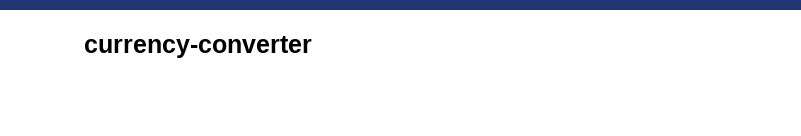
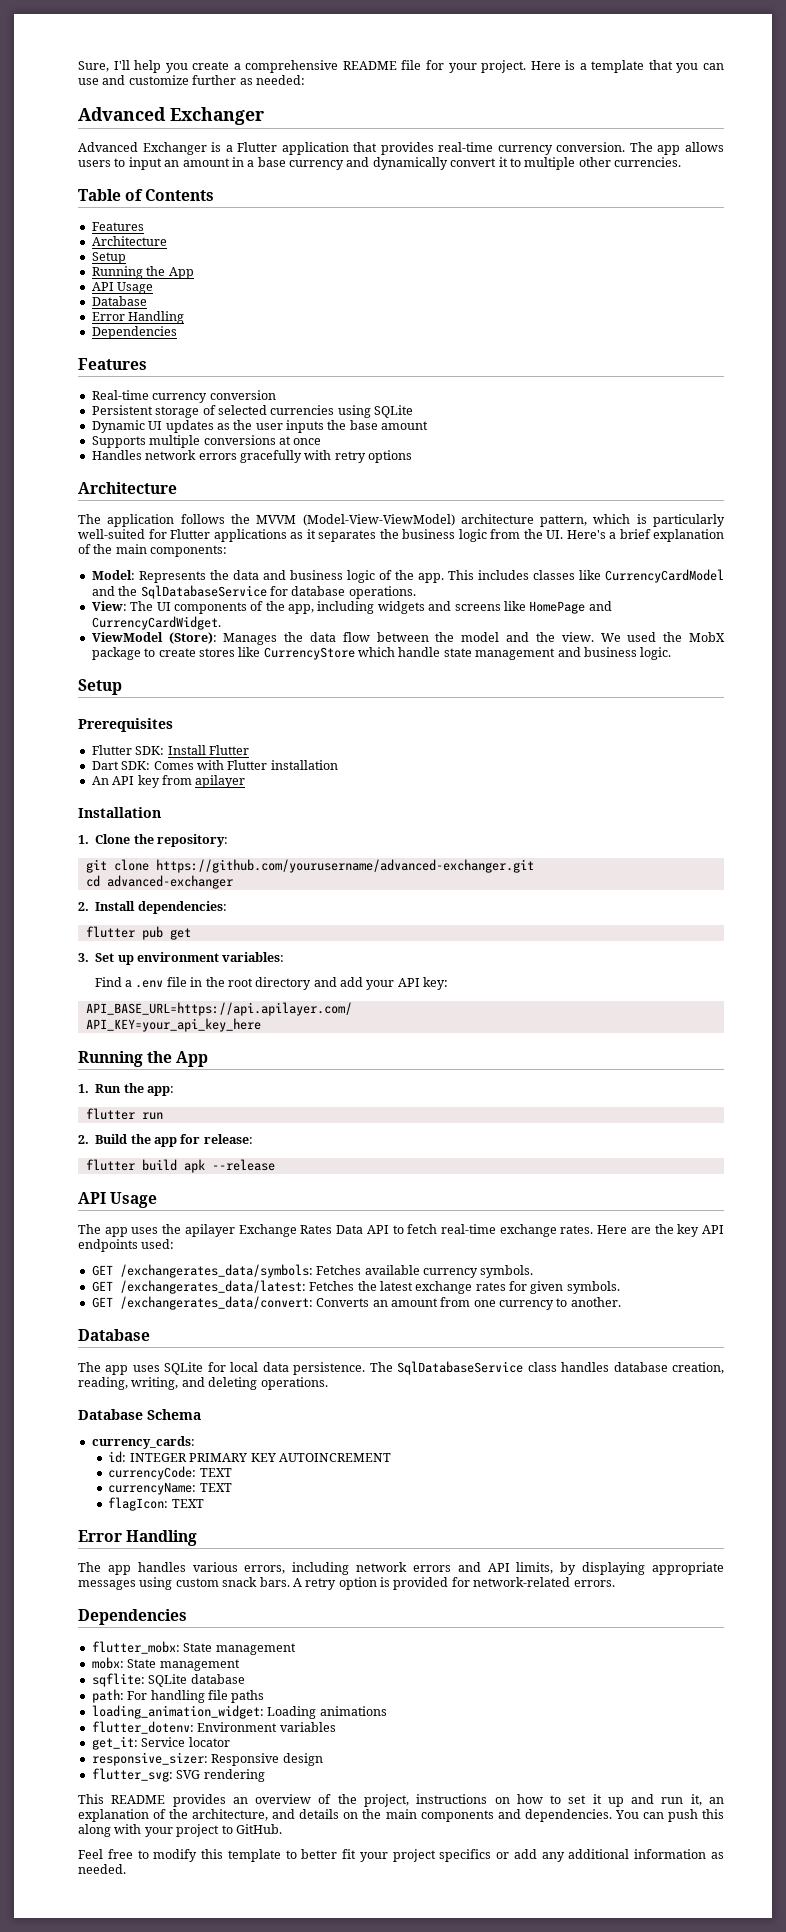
- currency-converter
+ Sure, I'll help you create a comprehensive README file for your project. Here is a template that you can use and customize further as needed:
+ Advanced Exchanger
+ Advanced Exchanger is a Flutter application that provides real-time currency conversion. The app allows users to input an amount in a base currency and dynamically convert it to multiple other currencies.
+ Table of Contents
+ Features
+ Architecture
+ Setup
+ Running the App
+ API Usage
+ Database
+ Error Handling
+ Dependencies
+ Features
+ Real-time currency conversion
+ Persistent storage of selected currencies using SQLite
+ Dynamic UI updates as the user inputs the base amount
+ Supports multiple conversions at once
+ Handles network errors gracefully with retry options
+ Architecture
+ The application follows the MVVM (Model-View-ViewModel) architecture pattern, which is particularly well-suited for Flutter applications as it separates the business logic from the UI. Here's a brief explanation of the main components:
+ Model: Represents the data and business logic of the app. This includes classes like CurrencyCardModel and the SqlDatabaseService for database operations.
+ View: The UI components of the app, including widgets and screens like HomePage and CurrencyCardWidget.
+ ViewModel (Store): Manages the data flow between the model and the view. We used the MobX package to create stores like CurrencyStore which handle state management and business logic.
+ Setup
+ Prerequisites
+ Flutter SDK: Install Flutter
+ Dart SDK: Comes with Flutter installation
+ An API key from apilayer
+ Installation
+ 1. Clone the repository:
+ git clone https://github.com/yourusername/advanced-exchanger.git
+ cd advanced-exchanger
+ 2. Install dependencies:
+ flutter pub get
+ 3. Set up environment variables:
+ Find a .env file in the root directory and add your API key:
+ API_BASE_URL=https://api.apilayer.com/
+ API_KEY=your_api_key_here
+ Running the App
+ 1. Run the app:
+ flutter run
+ 2. Build the app for release:
+ flutter build apk --release
+ API Usage
+ The app uses the apilayer Exchange Rates Data API to fetch real-time exchange rates. Here are the key API endpoints used:
+ GET /exchangerates_data/symbols: Fetches available currency symbols.
+ GET /exchangerates_data/latest: Fetches the latest exchange rates for given symbols.
+ GET /exchangerates_data/convert: Converts an amount from one currency to another.
+ Database
+ The app uses SQLite for local data persistence. The SqlDatabaseService class handles database creation, reading, writing, and deleting operations.
+ Database Schema
+ currency_cards:
+ id: INTEGER PRIMARY KEY AUTOINCREMENT
+ currencyCode: TEXT
+ currencyName: TEXT
+ flagIcon: TEXT
+ Error Handling
+ The app handles various errors, including network errors and API limits, by displaying appropriate messages using custom snack bars. A retry option is provided for network-related errors.
+ Dependencies
+ flutter_mobx: State management
+ mobx: State management
+ sqflite: SQLite database
+ path: For handling file paths
+ loading_animation_widget: Loading animations
+ flutter_dotenv: Environment variables
+ get_it: Service locator
+ responsive_sizer: Responsive design
+ flutter_svg: SVG rendering
+ This README provides an overview of the project, instructions on how to set it up and run it, an explanation of the architecture, and details on the main components and dependencies. You can push this along with your project to GitHub.
+ Feel free to modify this template to better fit your project specifics or add any additional information as needed.

